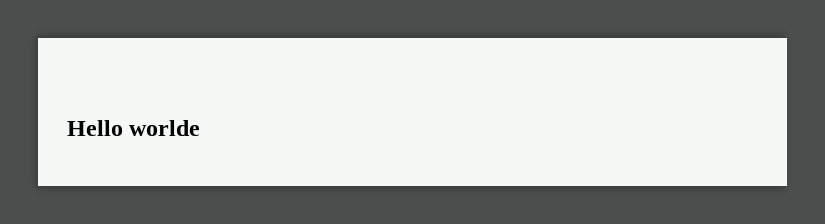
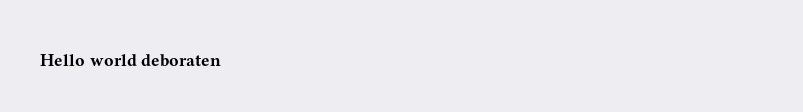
- Hello worlde
+ Hello world deboraten

